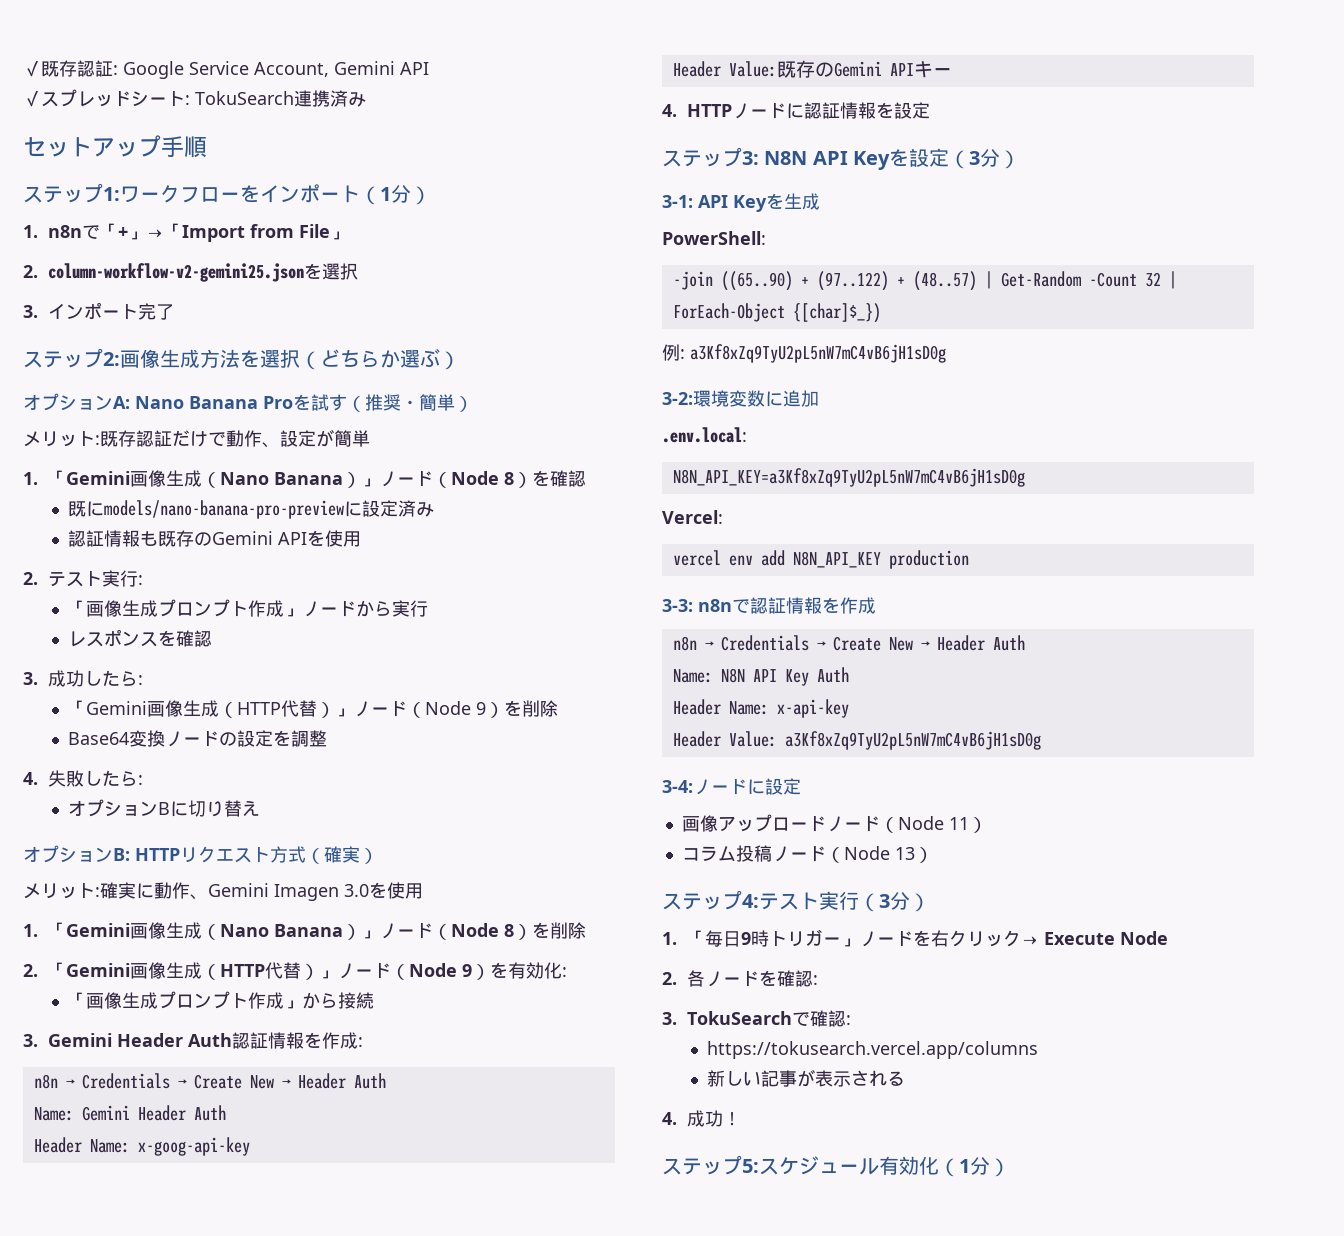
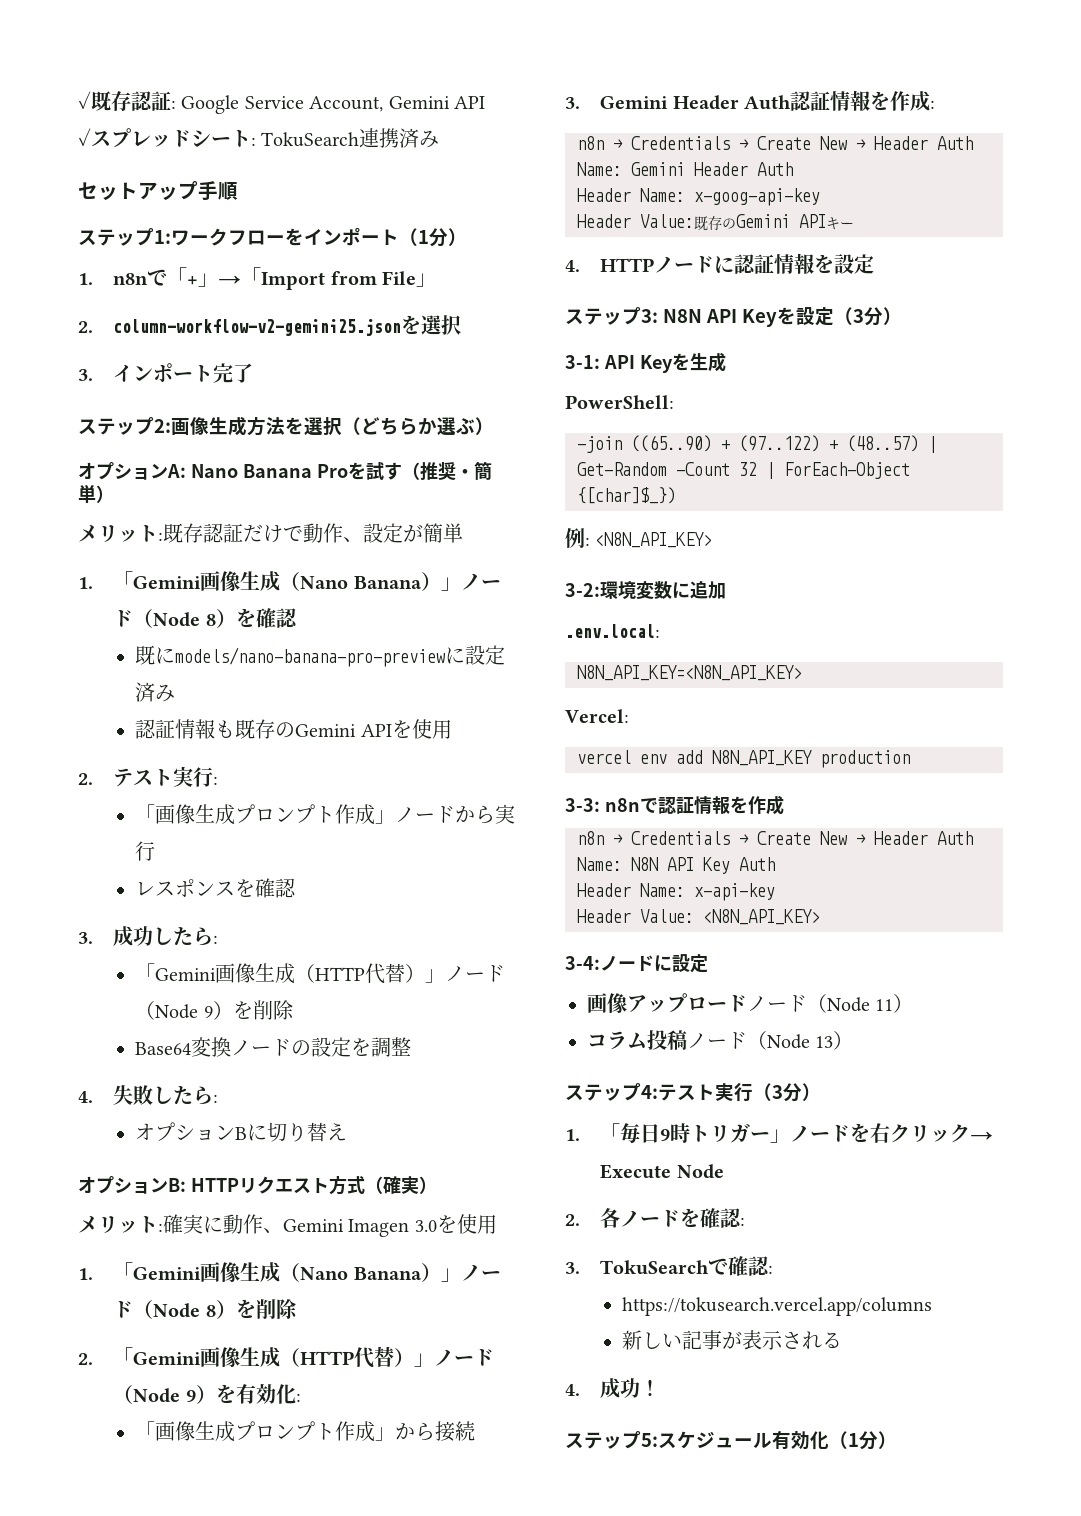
- 例: a3Kf8xZq9TyU2pL5nW7mC4vB6jH1sD0g
+ 例: <N8N_API_KEY>
- N8N_API_KEY=a3Kf8xZq9TyU2pL5nW7mC4vB6jH1sD0g
+ N8N_API_KEY=<N8N_API_KEY>
- Header Value: a3Kf8xZq9TyU2pL5nW7mC4vB6jH1sD0g
+ Header Value: <N8N_API_KEY>

